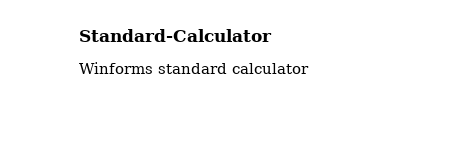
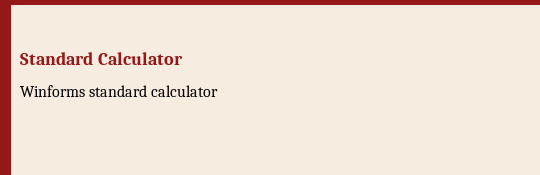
- Standard-Calculator
+ Standard Calculator

